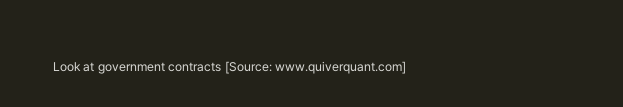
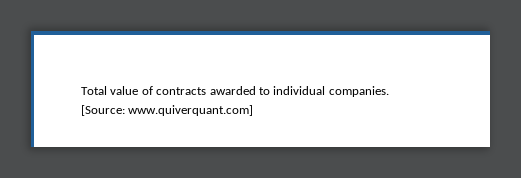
- Look at government contracts [Source: www.quiverquant.com]
+ Total value of contracts awarded to individual companies. [Source: www.quiverquant.com]

